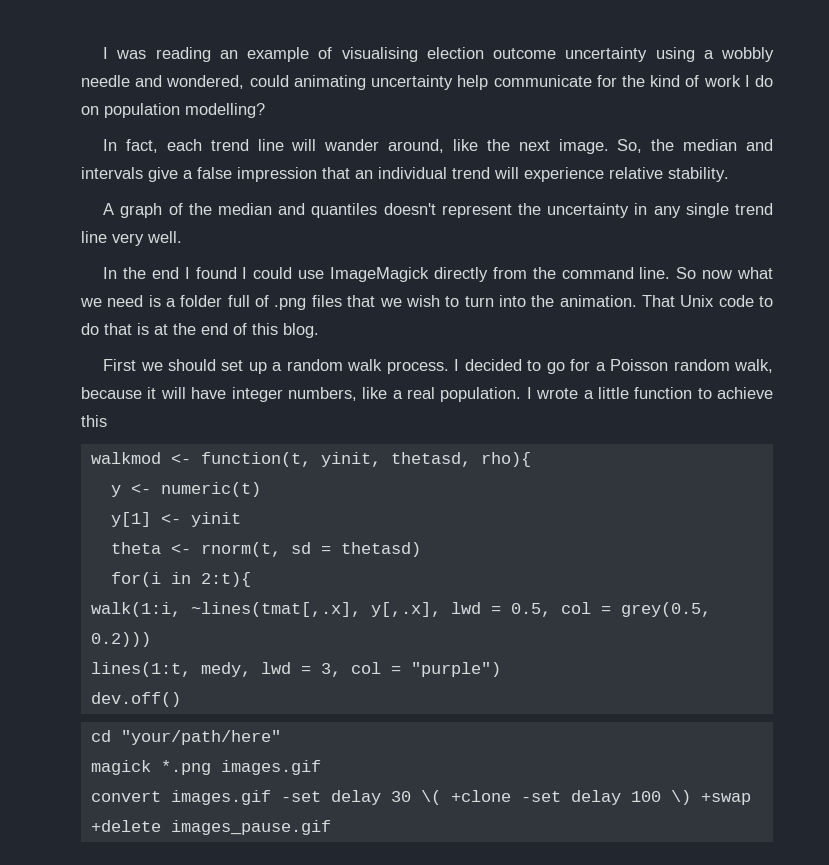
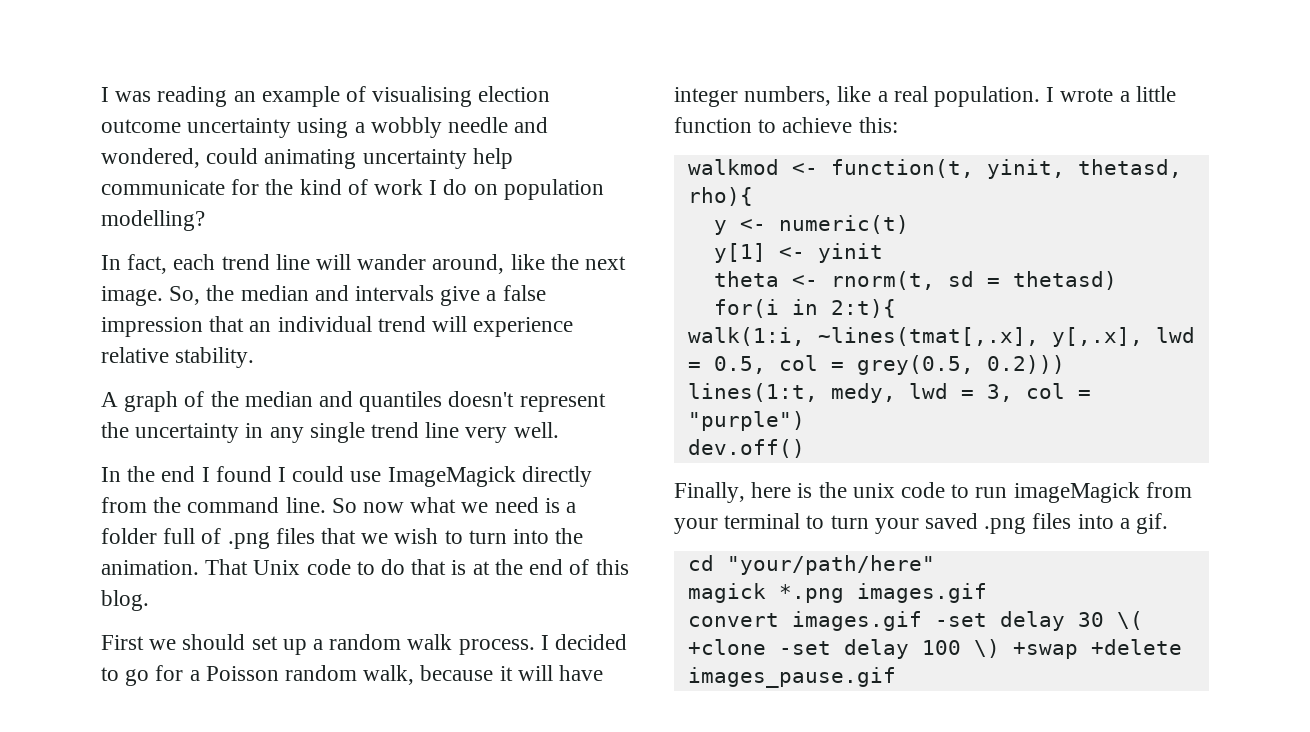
- I wrote a little function to achieve this
+ I wrote a little function to achieve this:
+ Finally, here is the unix code to run imageMagick from your terminal to turn your saved .png files into a gif.

